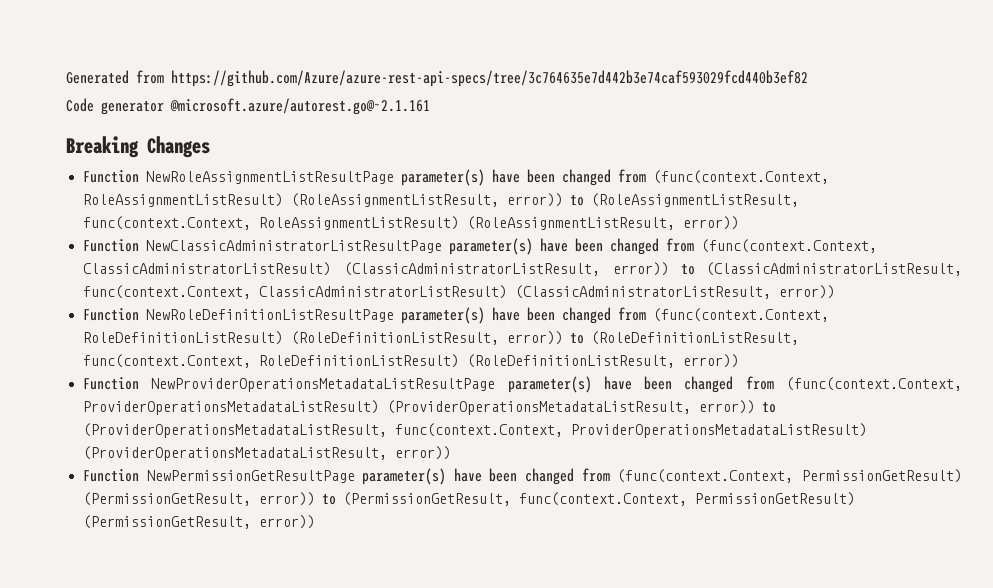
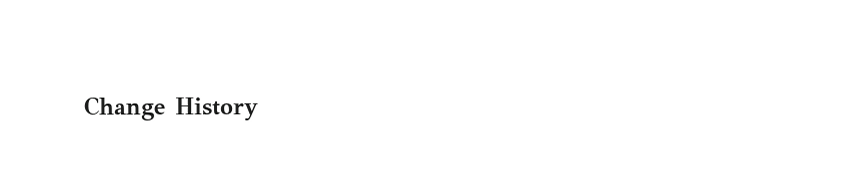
- Generated from https://github.com/Azure/azure-rest-api-specs/tree/3c764635e7d442b3e74caf593029fcd440b3ef82
- Code generator @microsoft.azure/autorest.go@~2.1.161
- Breaking Changes
- Function NewRoleAssignmentListResultPage parameter(s) have been changed from (func(context.Context, RoleAssignmentListResult) (RoleAssignmentListResult, error)) to (RoleAssignmentListResult, func(context.Context, RoleAssignmentListResult) (RoleAssignmentListResult, error))
- Function NewClassicAdministratorListResultPage parameter(s) have been changed from (func(context.Context, ClassicAdministratorListResult) (ClassicAdministratorListResult, error)) to (ClassicAdministratorListResult, func(context.Context, ClassicAdministratorListResult) (ClassicAdministratorListResult, error))
- Function NewRoleDefinitionListResultPage parameter(s) have been changed from (func(context.Context, RoleDefinitionListResult) (RoleDefinitionListResult, error)) to (RoleDefinitionListResult, func(context.Context, RoleDefinitionListResult) (RoleDefinitionListResult, error))
- Function NewProviderOperationsMetadataListResultPage parameter(s) have been changed from (func(context.Context, ProviderOperationsMetadataListResult) (ProviderOperationsMetadataListResult, error)) to (ProviderOperationsMetadataListResult, func(context.Context, ProviderOperationsMetadataListResult) (ProviderOperationsMetadataListResult, error))
- Function NewPermissionGetResultPage parameter(s) have been changed from (func(context.Context, PermissionGetResult) (PermissionGetResult, error)) to (PermissionGetResult, func(context.Context, PermissionGetResult) (PermissionGetResult, error))
+ Change History

